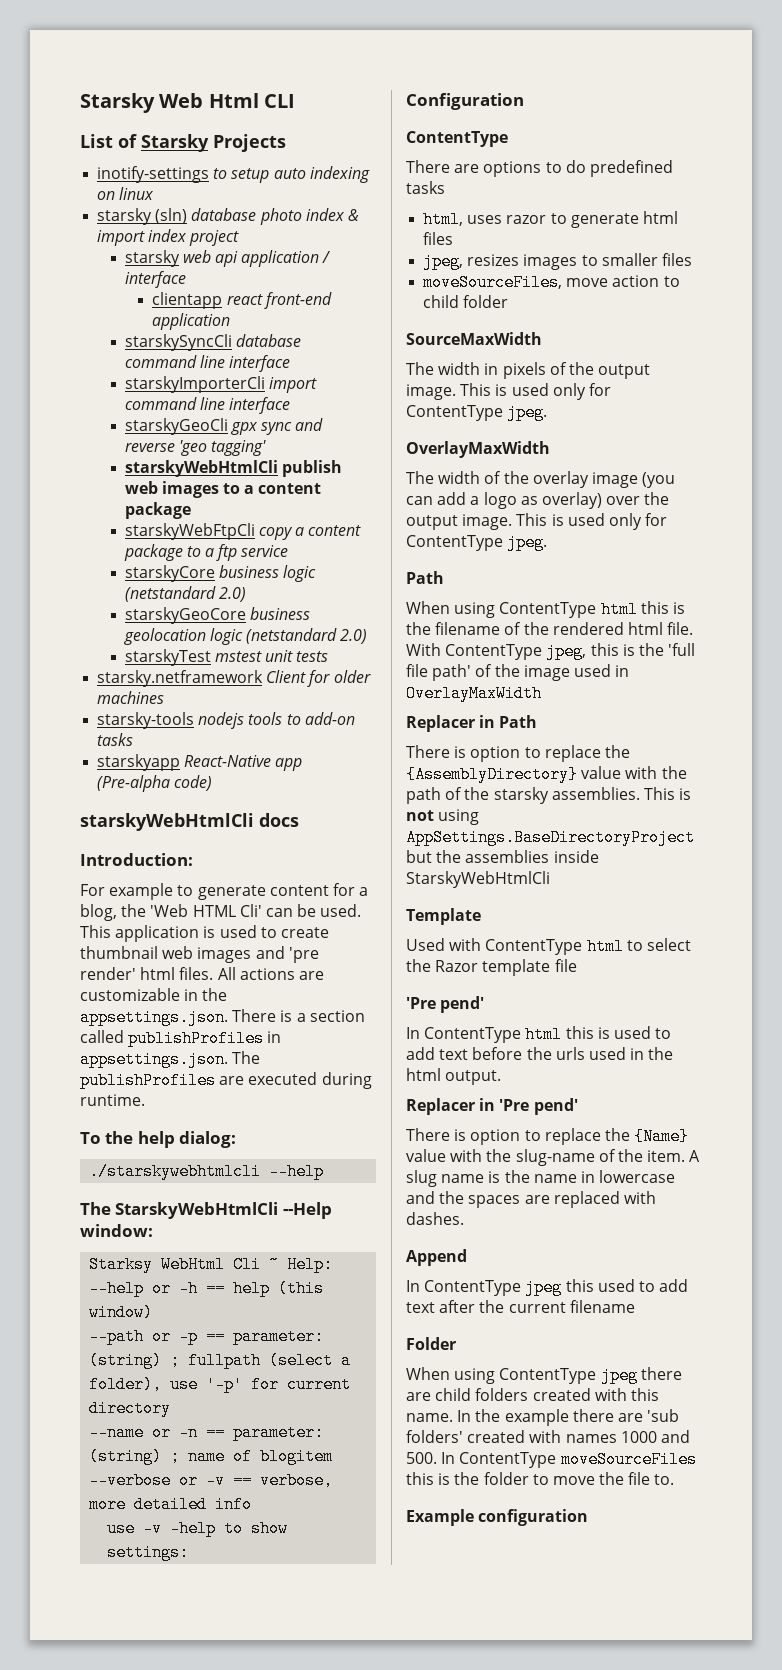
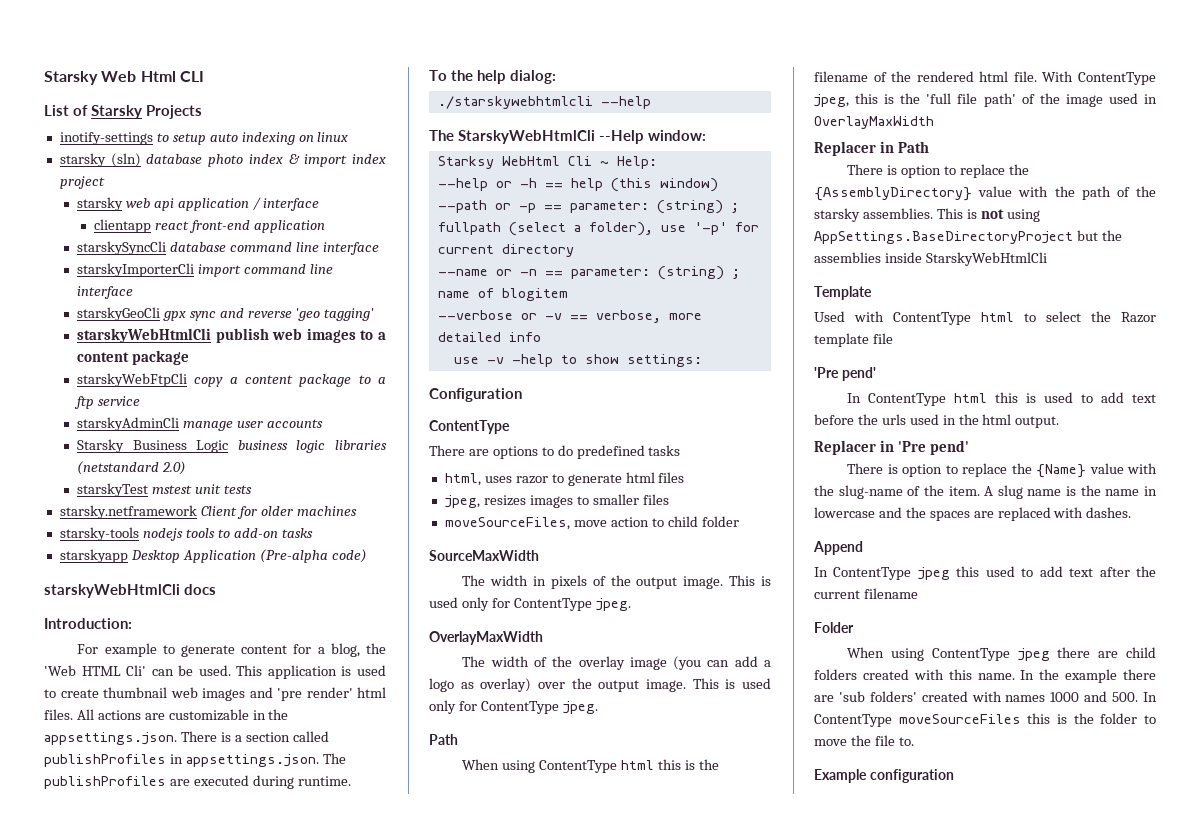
- starskyCore business logic (netstandard 2.0)
- starskyGeoCore business geolocation logic (netstandard 2.0)
+ starskyAdminCli manage user accounts
+ Starsky Business Logic business logic libraries (netstandard 2.0)
- starskyapp React-Native app (Pre-alpha code)
+ starskyapp Desktop Application (Pre-alpha code)

